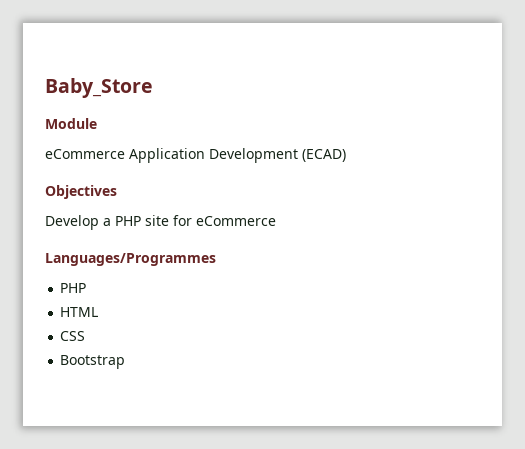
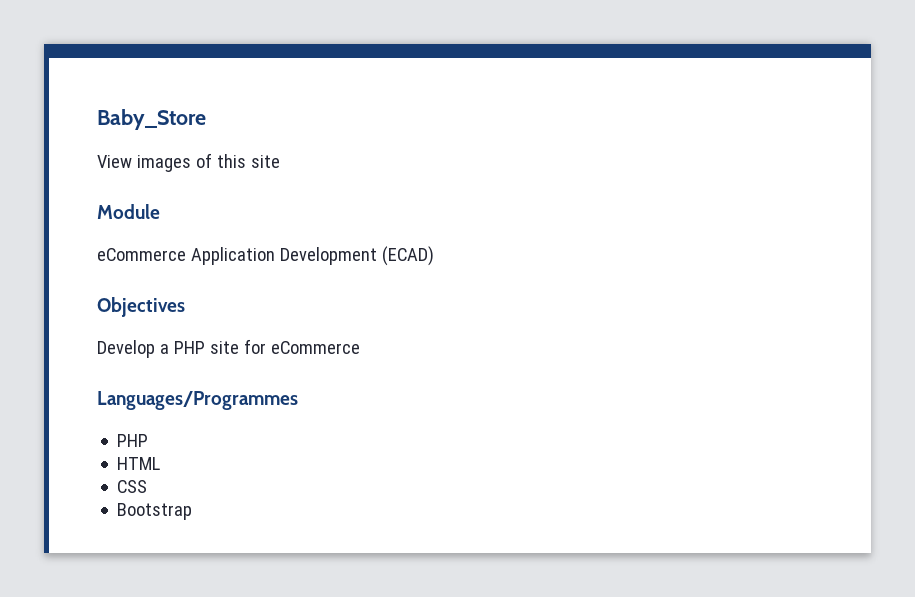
+ View images of this site

